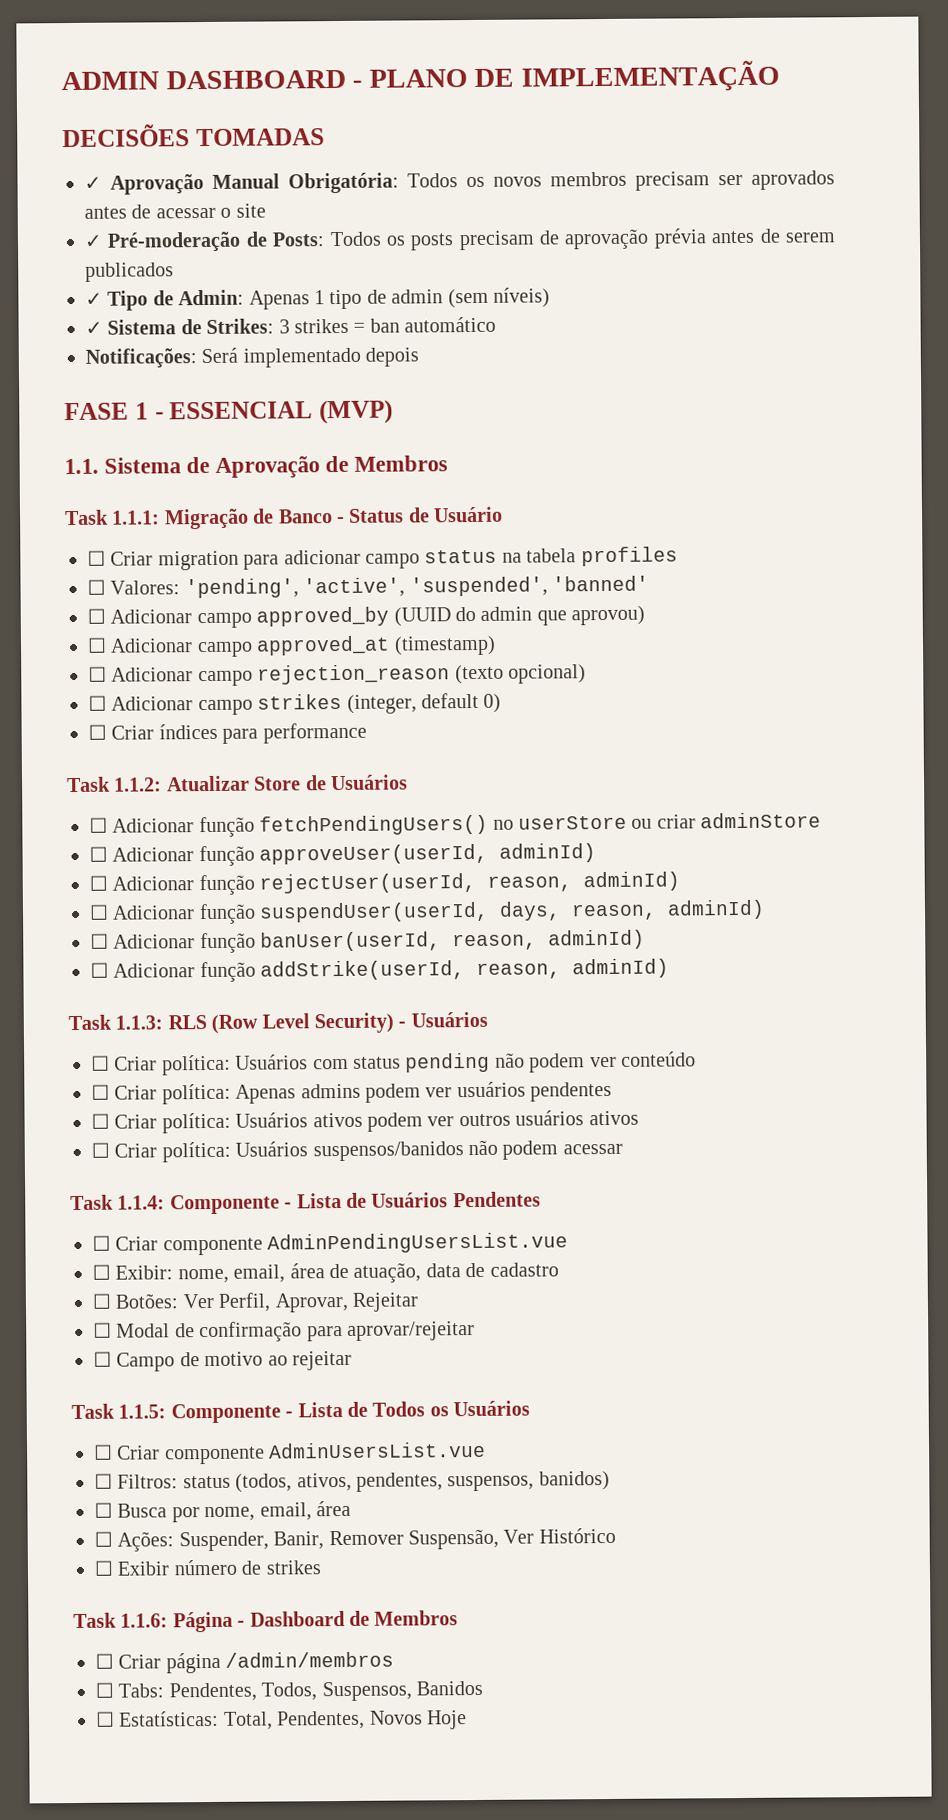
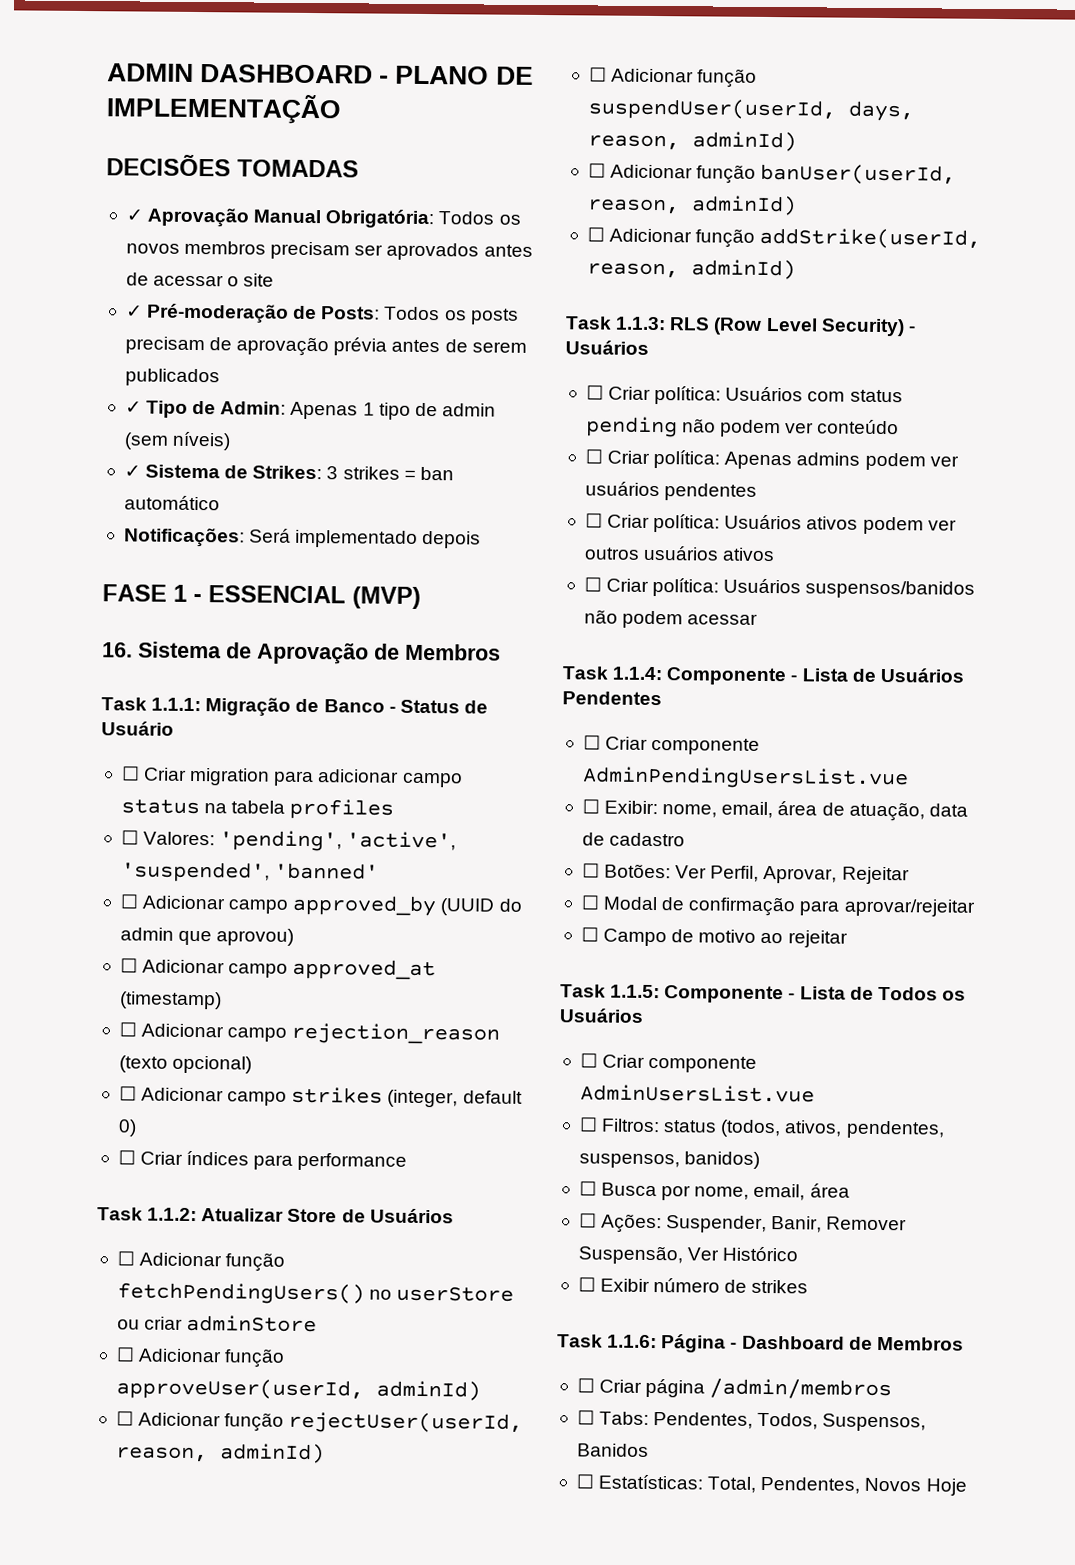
- 1.1. Sistema de Aprovação de Membros
+ 16. Sistema de Aprovação de Membros

